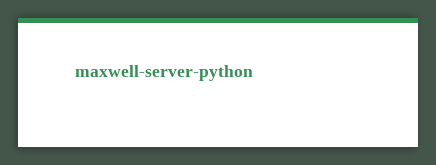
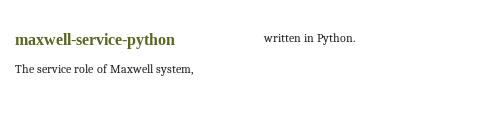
- maxwell-server-python
+ maxwell-service-python
+ The service role of Maxwell system, written in Python.

